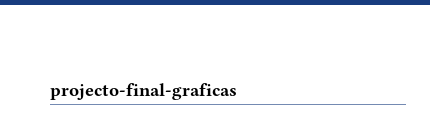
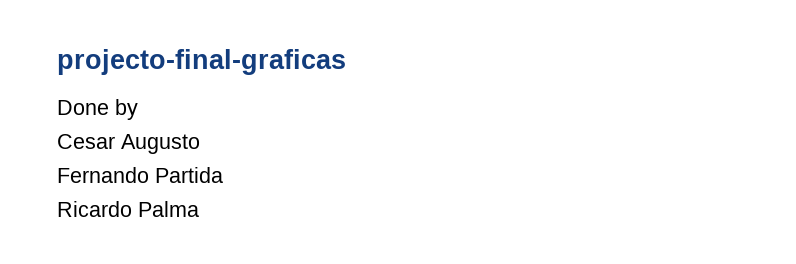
+ Done by
+ Cesar Augusto
+ Fernando Partida
+ Ricardo Palma

